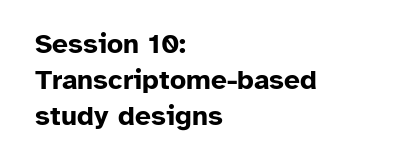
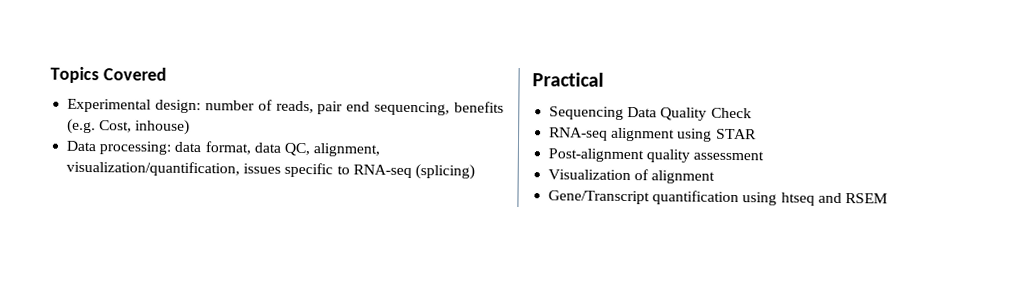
- Session 10: Transcriptome-based study designs
+ Topics Covered
+ Experimental design: number of reads, pair end sequencing, benefits (e.g. Cost, inhouse)
+ Data processing: data format, data QC, alignment, visualization/quantification, issues specific to RNA-seq (splicing)
+ Practical
+ Sequencing Data Quality Check
+ RNA-seq alignment using STAR
+ Post-alignment quality assessment
+ Visualization of alignment
+ Gene/Transcript quantification using htseq and RSEM

